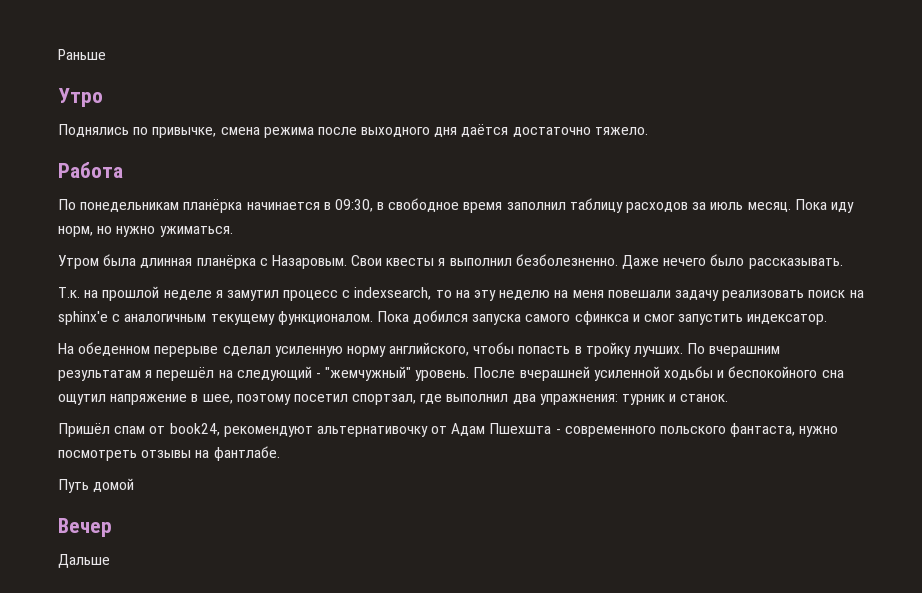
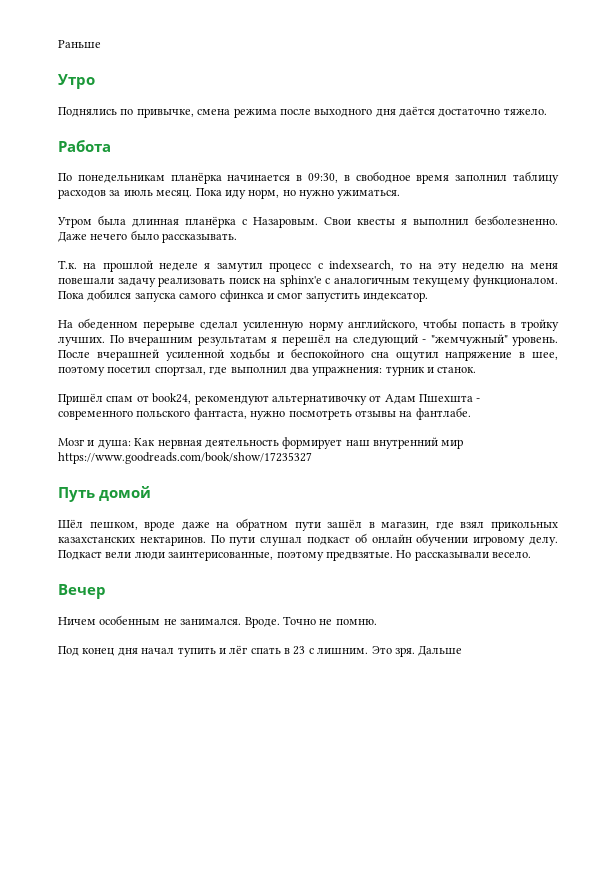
+ Мозг и душа: Как нервная деятельность формирует наш внутренний мир https://www.goodreads.com/book/show/17235327
  Путь домой
+ Шёл пешком, вроде даже на обратном пути зашёл в магазин, где взял прикольных казахстанских нектаринов. По пути слушал подкаст об онлайн обучении игровому делу. Подкаст вели люди заинтерисованные, поэтому предвзятые. Но рассказывали весело.
  Вечер
- Дальше
+ Ничем особенным не занимался. Вроде. Точно не помню.
+ Под конец дня начал тупить и лёг спать в 23 с лишним. Это зря. Дальше

